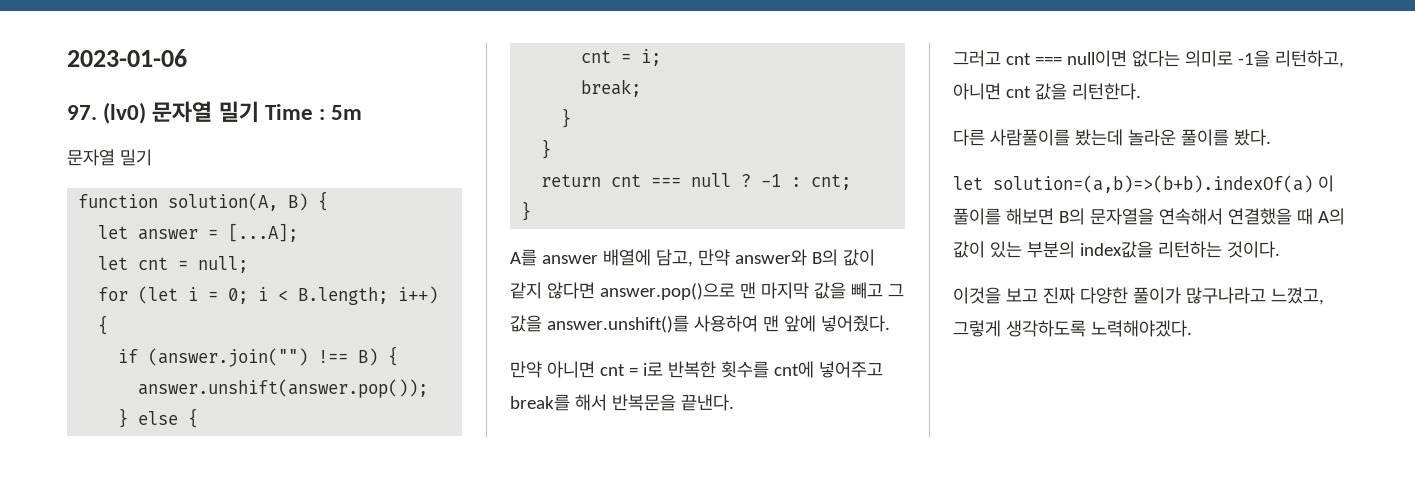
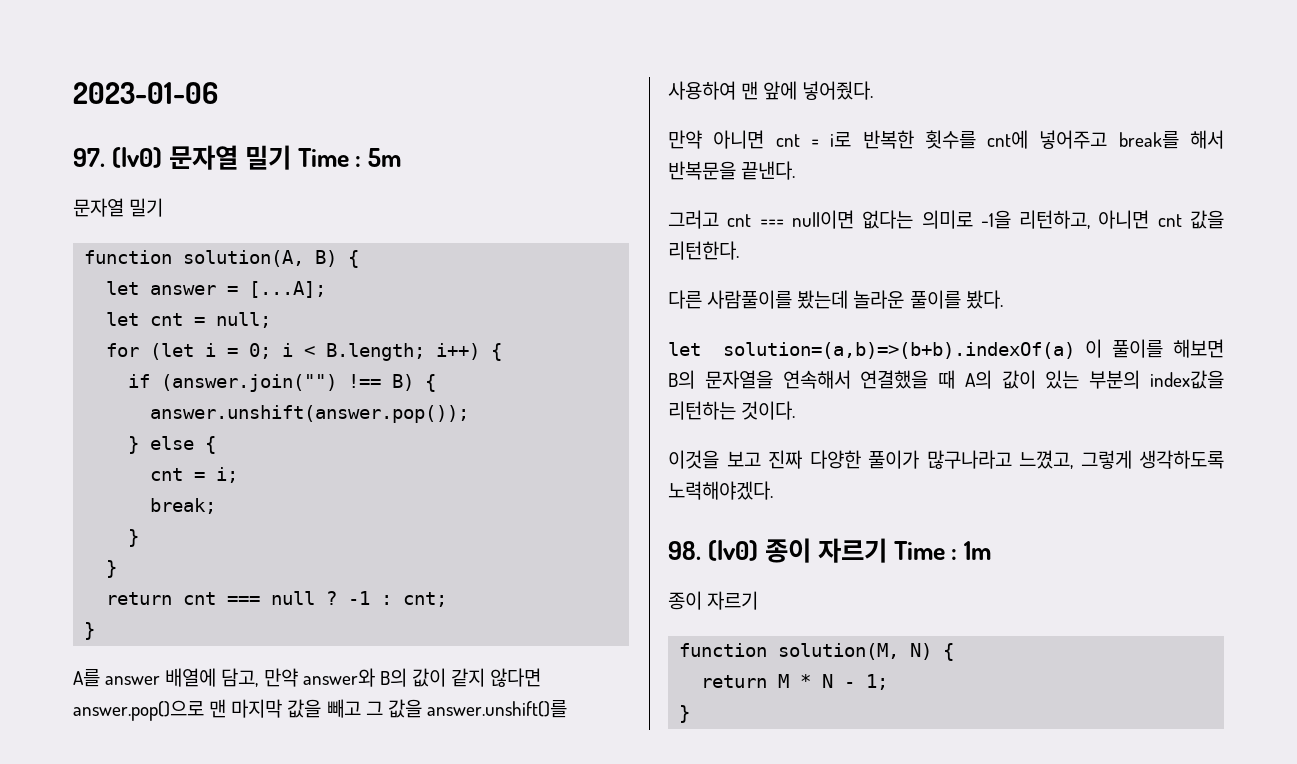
+ 98. (lv0) 종이 자르기 Time : 1m
+ 종이 자르기
+ function solution(M, N) {
+ return M * N - 1;
+ }

